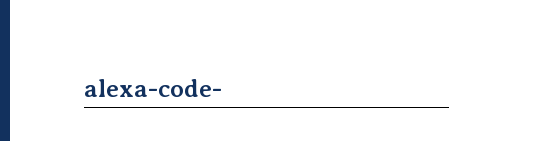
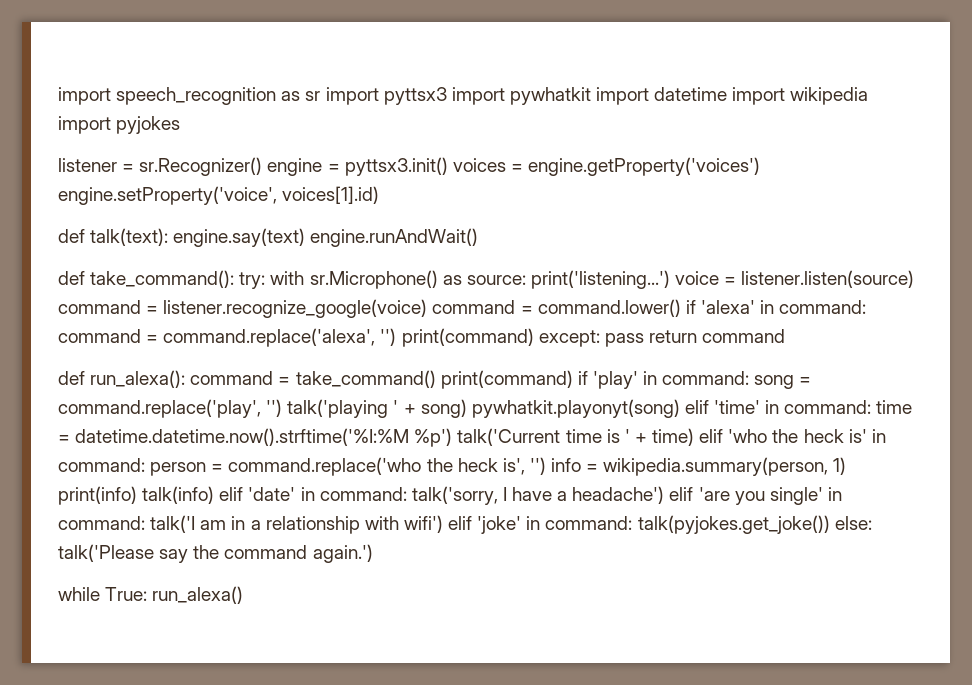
- alexa-code-
+ import speech_recognition as sr import pyttsx3 import pywhatkit import datetime import wikipedia import pyjokes
+ listener = sr.Recognizer() engine = pyttsx3.init() voices = engine.getProperty('voices') engine.setProperty('voice', voices[1].id)
+ def talk(text): engine.say(text) engine.runAndWait()
+ def take_command(): try: with sr.Microphone() as source: print('listening...') voice = listener.listen(source) command = listener.recognize_google(voice) command = command.lower() if 'alexa' in command: command = command.replace('alexa', '') print(command) except: pass return command
+ def run_alexa(): command = take_command() print(command) if 'play' in command: song = command.replace('play', '') talk('playing ' + song) pywhatkit.playonyt(song) elif 'time' in command: time = datetime.datetime.now().strftime('%I:%M %p') talk('Current time is ' + time) elif 'who the heck is' in command: person = command.replace('who the heck is', '') info = wikipedia.summary(person, 1) print(info) talk(info) elif 'date' in command: talk('sorry, I have a headache') elif 'are you single' in command: talk('I am in a relationship with wifi') elif 'joke' in command: talk(pyjokes.get_joke()) else: talk('Please say the command again.')
+ while True: run_alexa()

